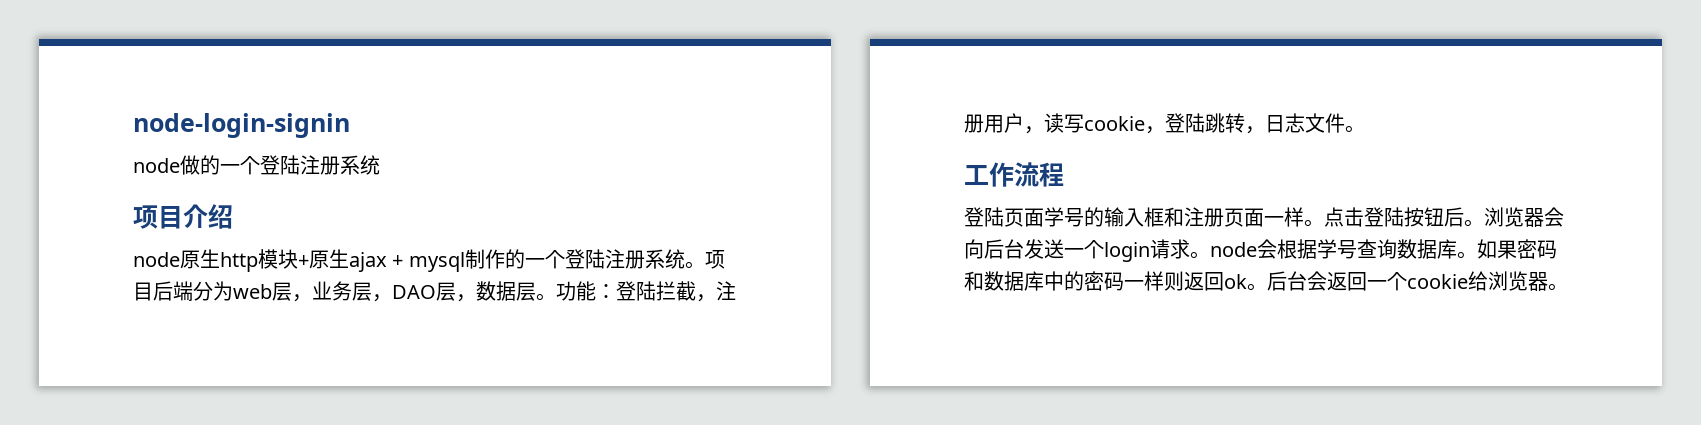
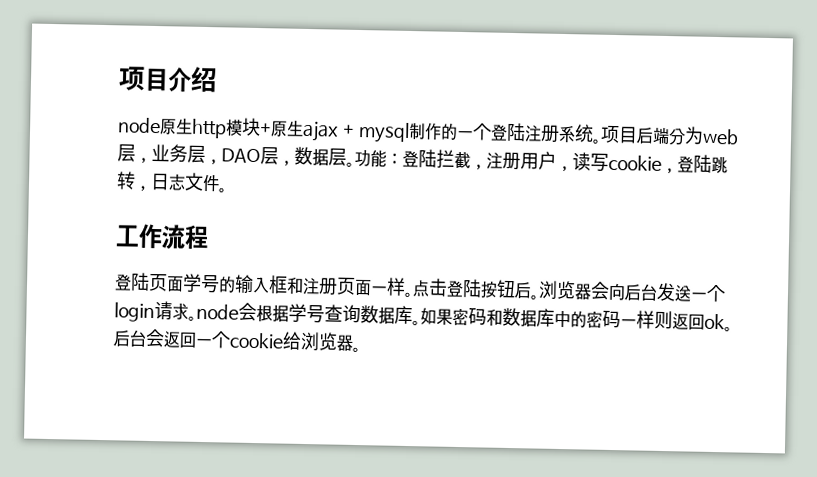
- node-login-signin
- node做的一个登陆注册系统

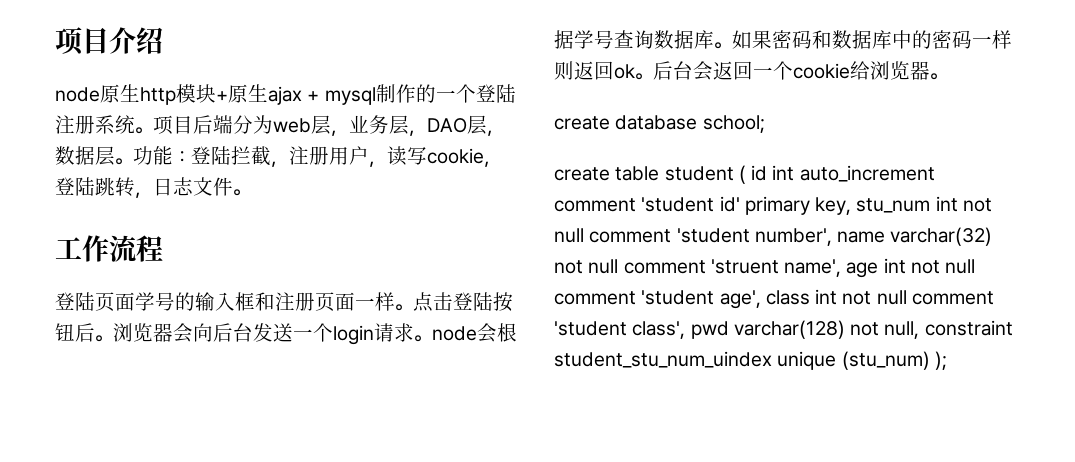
+ create database school;
+ create table student ( id int auto_increment comment 'student id' primary key, stu_num int not null comment 'student number', name varchar(32) not null comment 'struent name', age int not null comment 'student age', class int not null comment 'student class', pwd varchar(128) not null, constraint student_stu_num_uindex unique (stu_num) );

